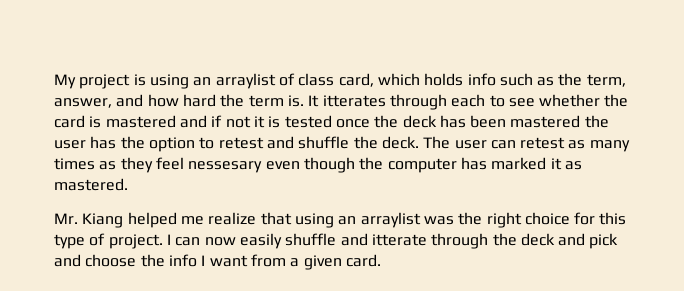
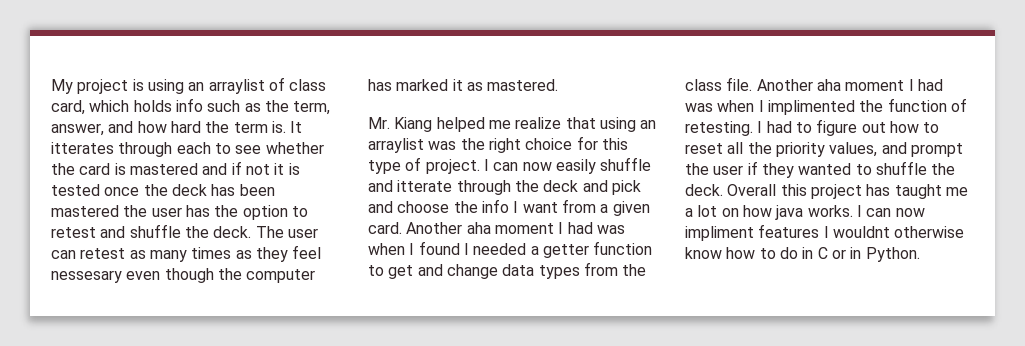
+ Another aha moment I had was when I found I needed a getter function to get and change data types from the class file. Another aha moment I had was when I implimented the function of retesting. I had to figure out how to reset all the priority values, and prompt the user if they wanted to shuffle the deck. Overall this project has taught me a lot on how java works. I can now impliment features I wouldnt otherwise know how to do in C or in Python.

